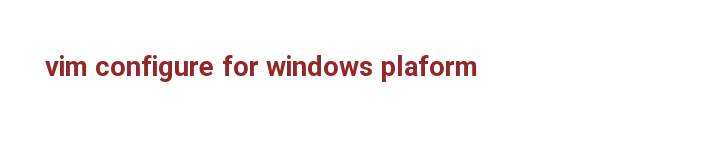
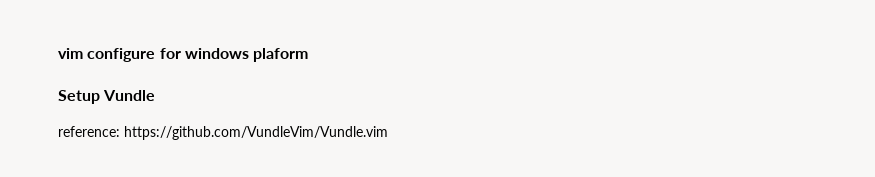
+ Setup Vundle
+ reference: https://github.com/VundleVim/Vundle.vim

